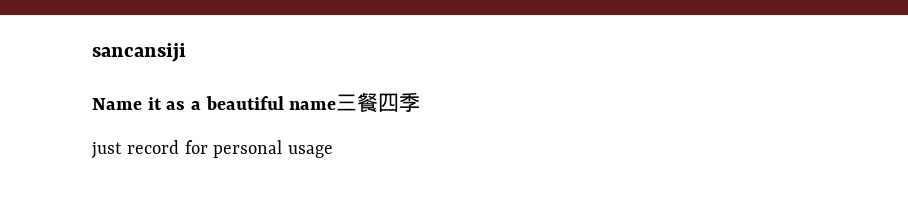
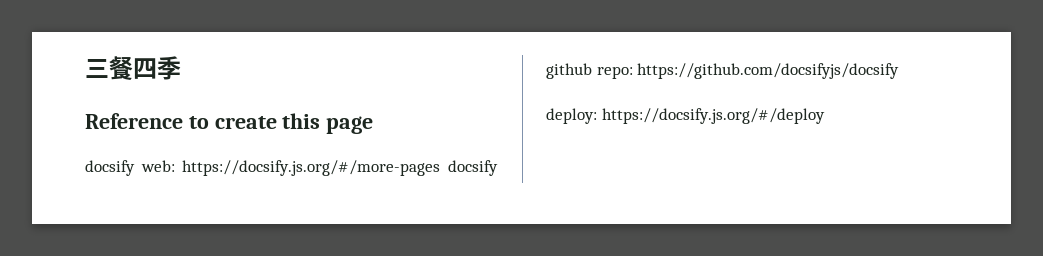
- sancansiji
- Name it as a beautiful name三餐四季
- just record for personal usage
+ 三餐四季
+ Reference to create this page
+ docsify web: https://docsify.js.org/#/more-pages docsify github repo: https://github.com/docsifyjs/docsify
+ deploy: https://docsify.js.org/#/deploy

